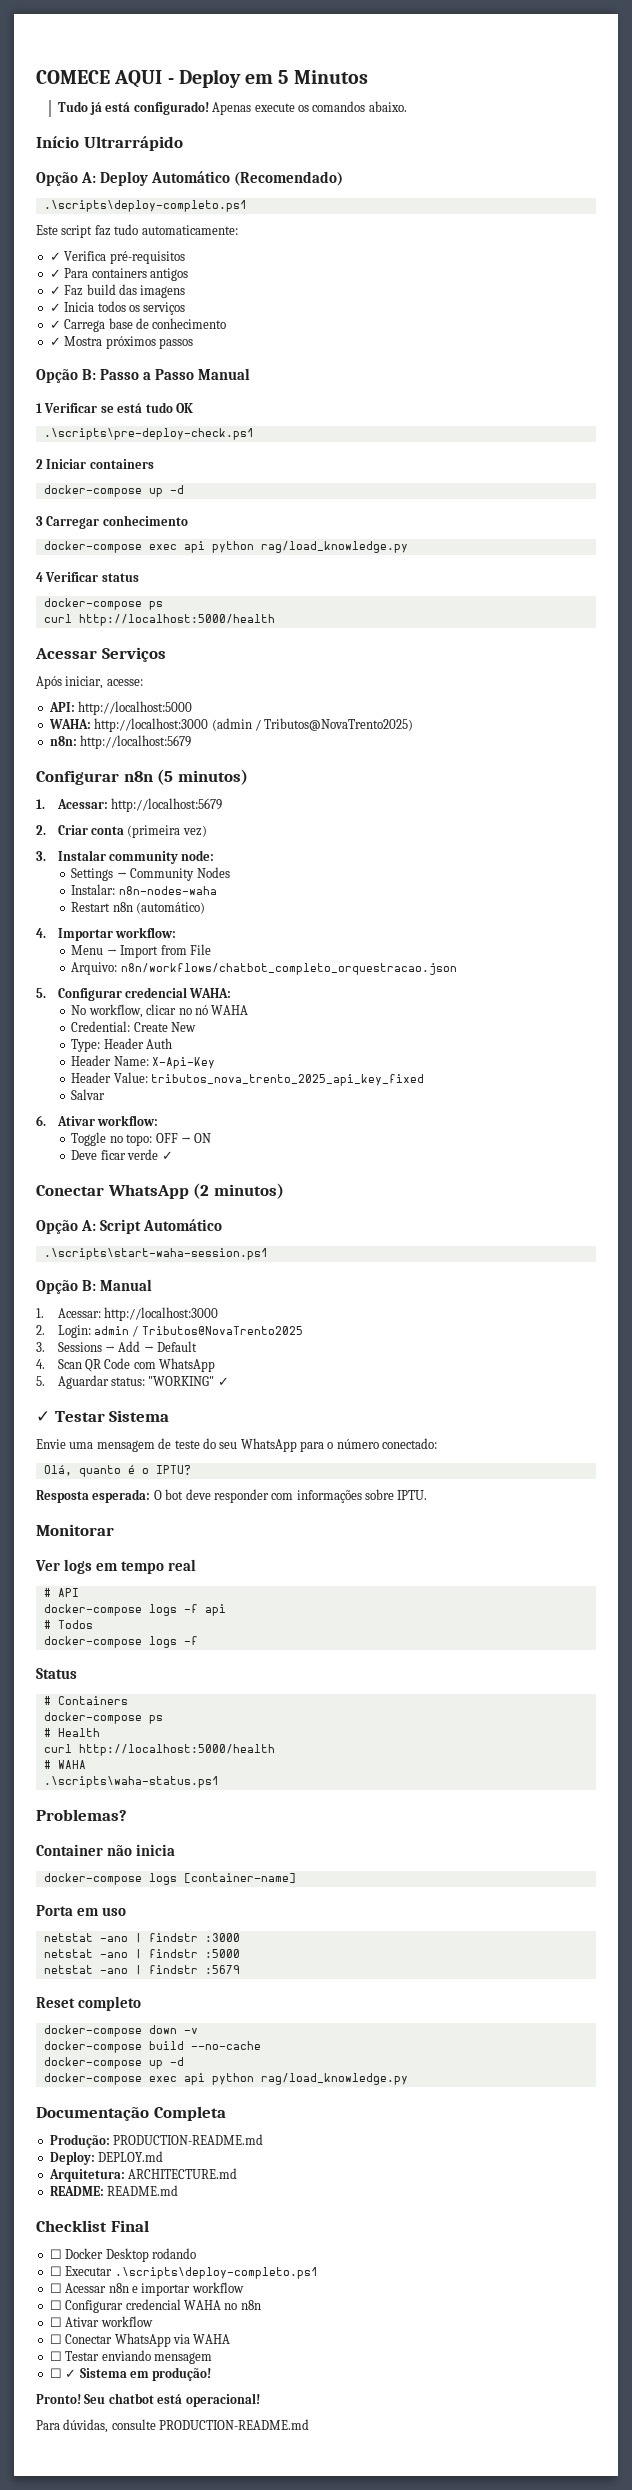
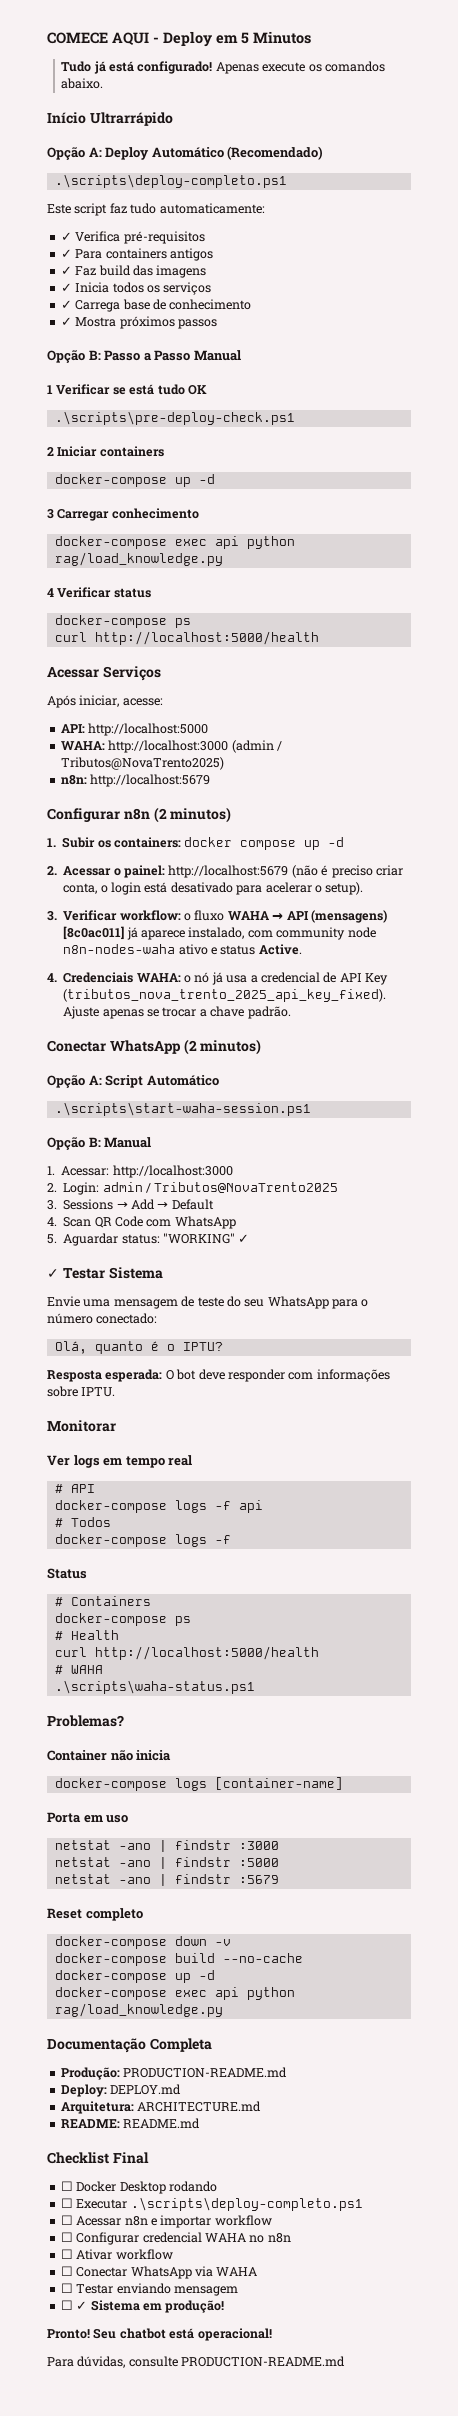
- Configurar n8n (5 minutos)
+ Configurar n8n (2 minutos)
- 1. Acessar: http://localhost:5679
- 2. Criar conta (primeira vez)
- 3. Instalar community node:
- Settings → Community Nodes
- Instalar: n8n-nodes-waha
- Restart n8n (automático)
- 4. Importar workflow:
- Menu → Import from File
- Arquivo: n8n/workflows/chatbot_completo_orquestracao.json
- 5. Configurar credencial WAHA:
- No workflow, clicar no nó WAHA
- Credential: Create New
- Type: Header Auth
- Header Name: X-Api-Key
- Header Value: tributos_nova_trento_2025_api_key_fixed
- Salvar
- 6. Ativar workflow:
- Toggle no topo: OFF → ON
- Deve ficar verde ✓
+ 1. Subir os containers: docker compose up -d
+ 2. Acessar o painel: http://localhost:5679 (não é preciso criar conta, o login está desativado para acelerar o setup).
+ 3. Verificar workflow: o fluxo WAHA → API (mensagens) [8c0ac011] já aparece instalado, com community node n8n-nodes-waha ativo e status Active.
+ 4. Credenciais WAHA: o nó já usa a credencial de API Key (tributos_nova_trento_2025_api_key_fixed). Ajuste apenas se trocar a chave padrão.

